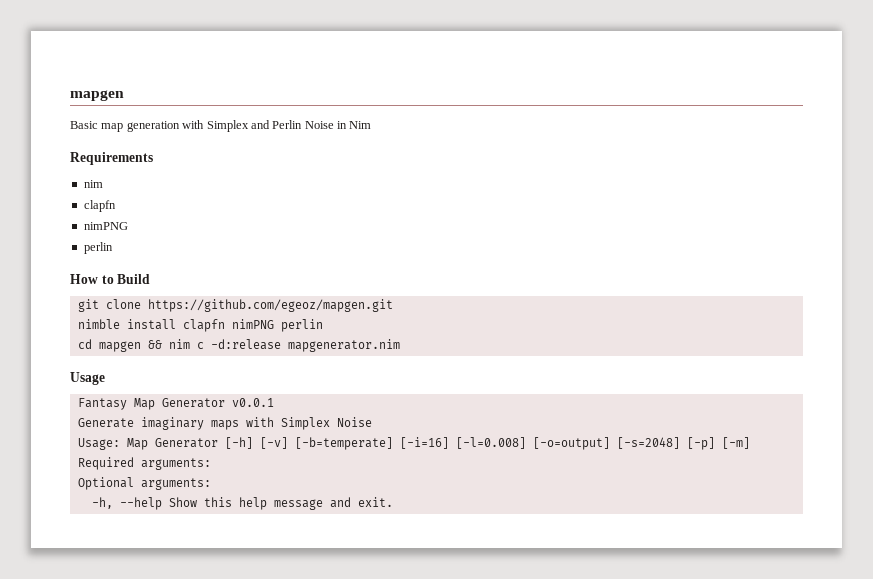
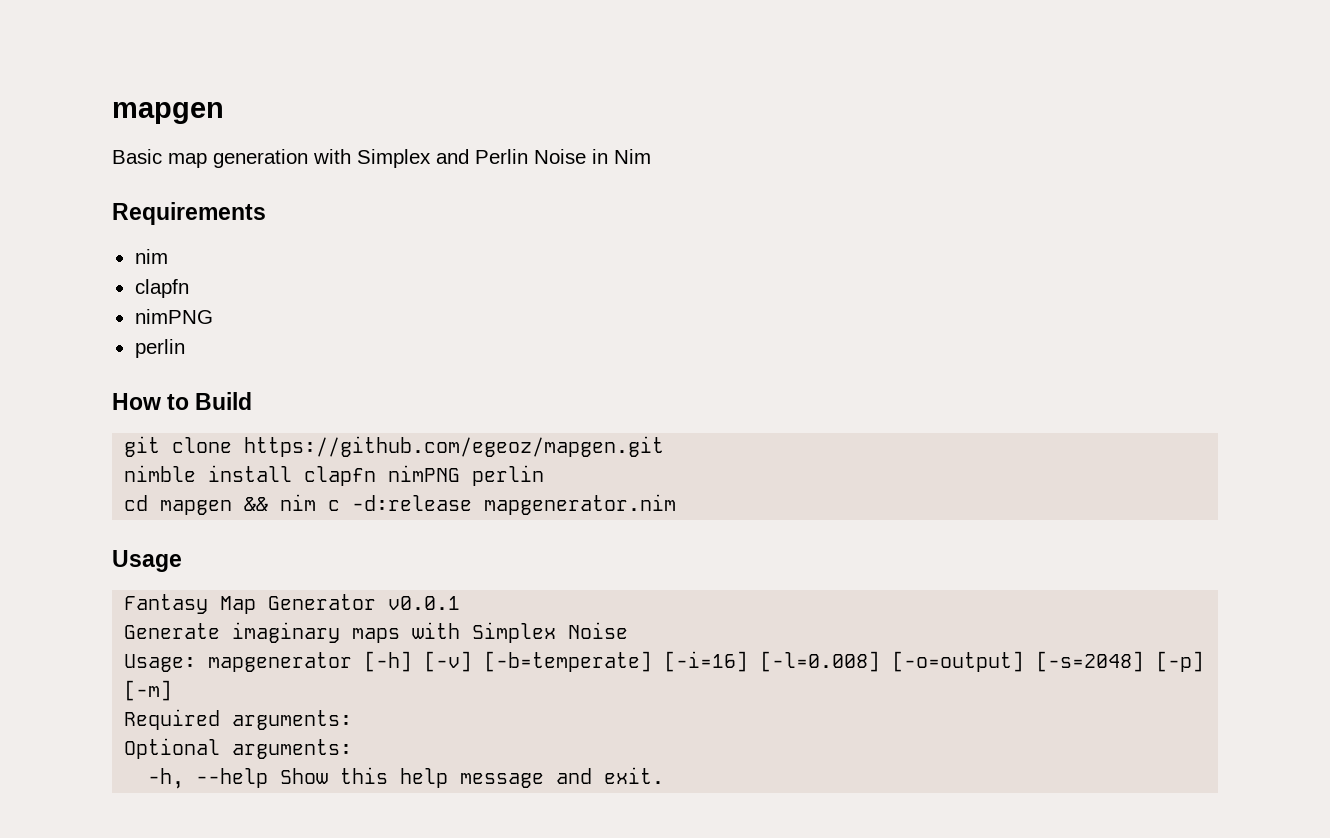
- Usage: Map Generator [-h] [-v] [-b=temperate] [-i=16] [-l=0.008] [-o=output] [-s=2048] [-p] [-m]
+ Usage: mapgenerator [-h] [-v] [-b=temperate] [-i=16] [-l=0.008] [-o=output] [-s=2048] [-p] [-m]

